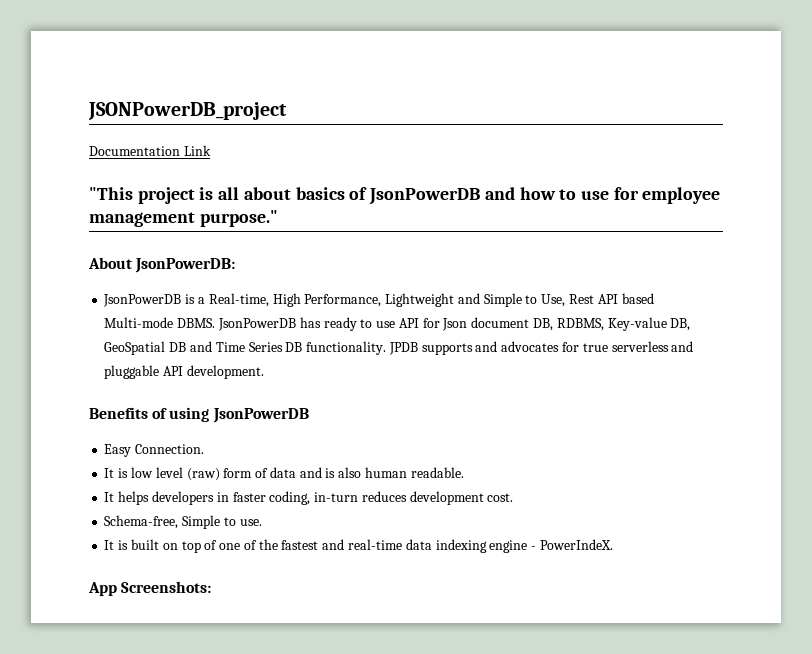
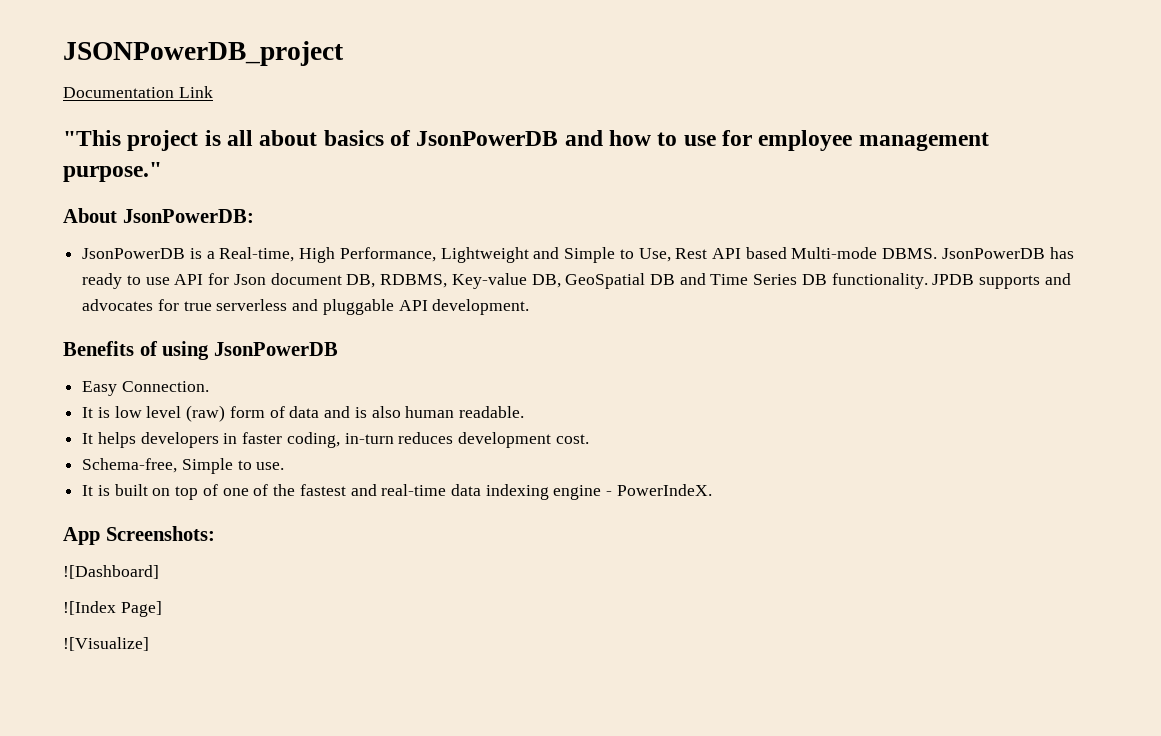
+ ![Dashboard]
+ ![Index Page]
+ ![Visualize]

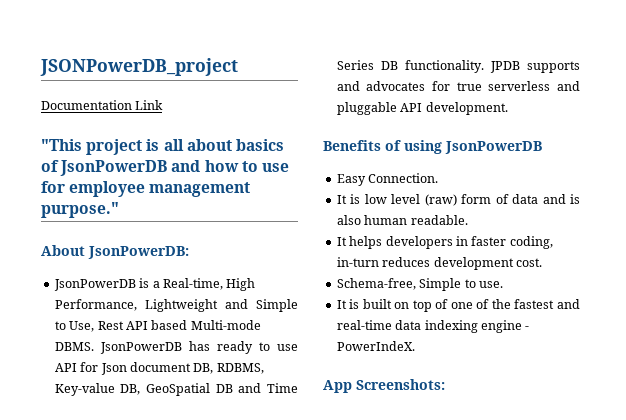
- ![Dashboard]
- ![Index Page]
- ![Visualize]

